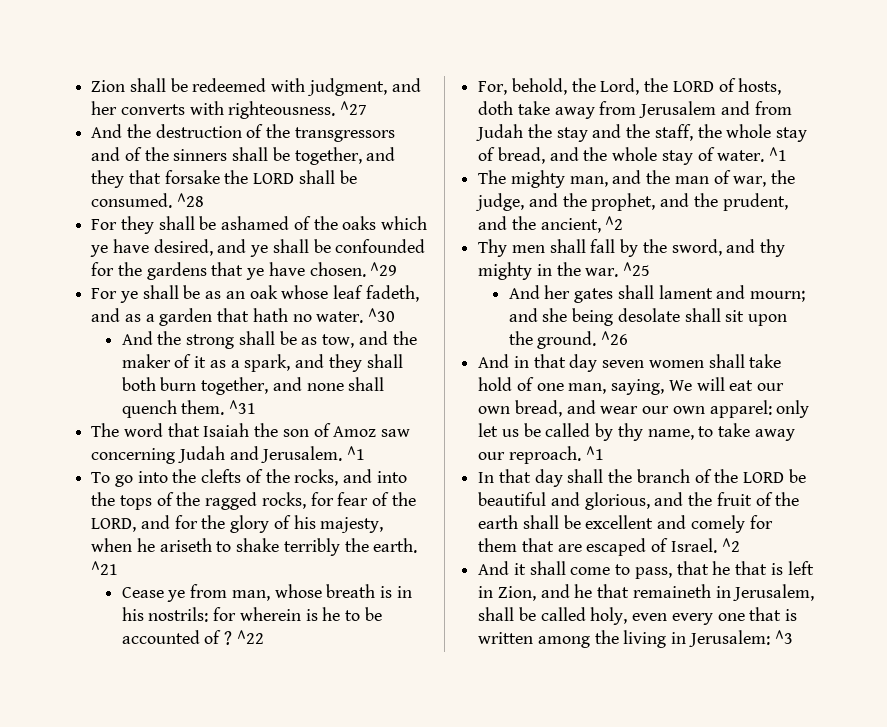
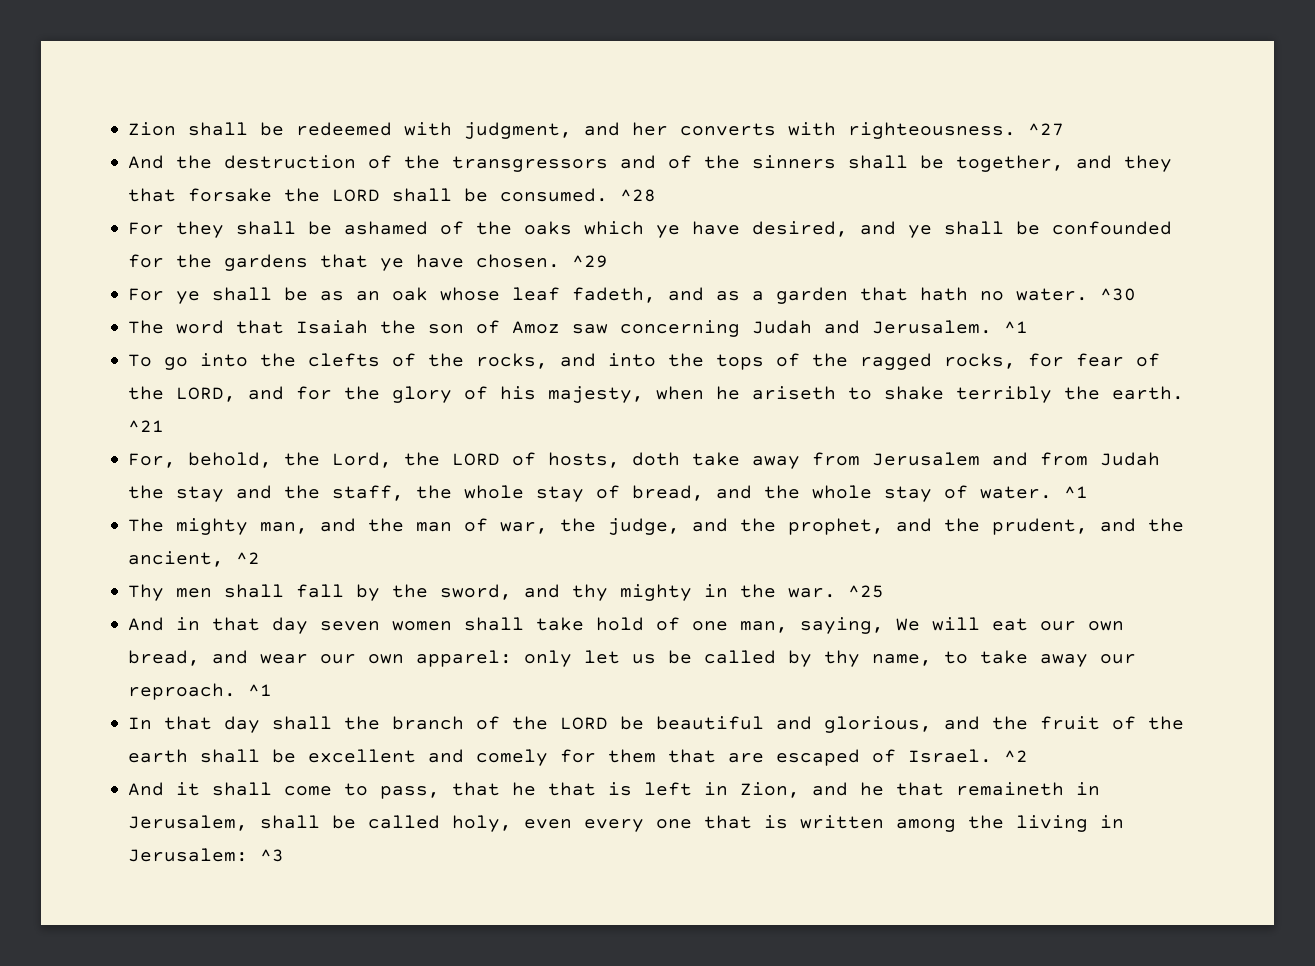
- And the strong shall be as tow, and the maker of it as a spark, and they shall both burn together, and none shall quench them. ^31
- Cease ye from man, whose breath is in his nostrils: for wherein is he to be accounted of ? ^22
- And her gates shall lament and mourn; and she being desolate shall sit upon the ground. ^26

